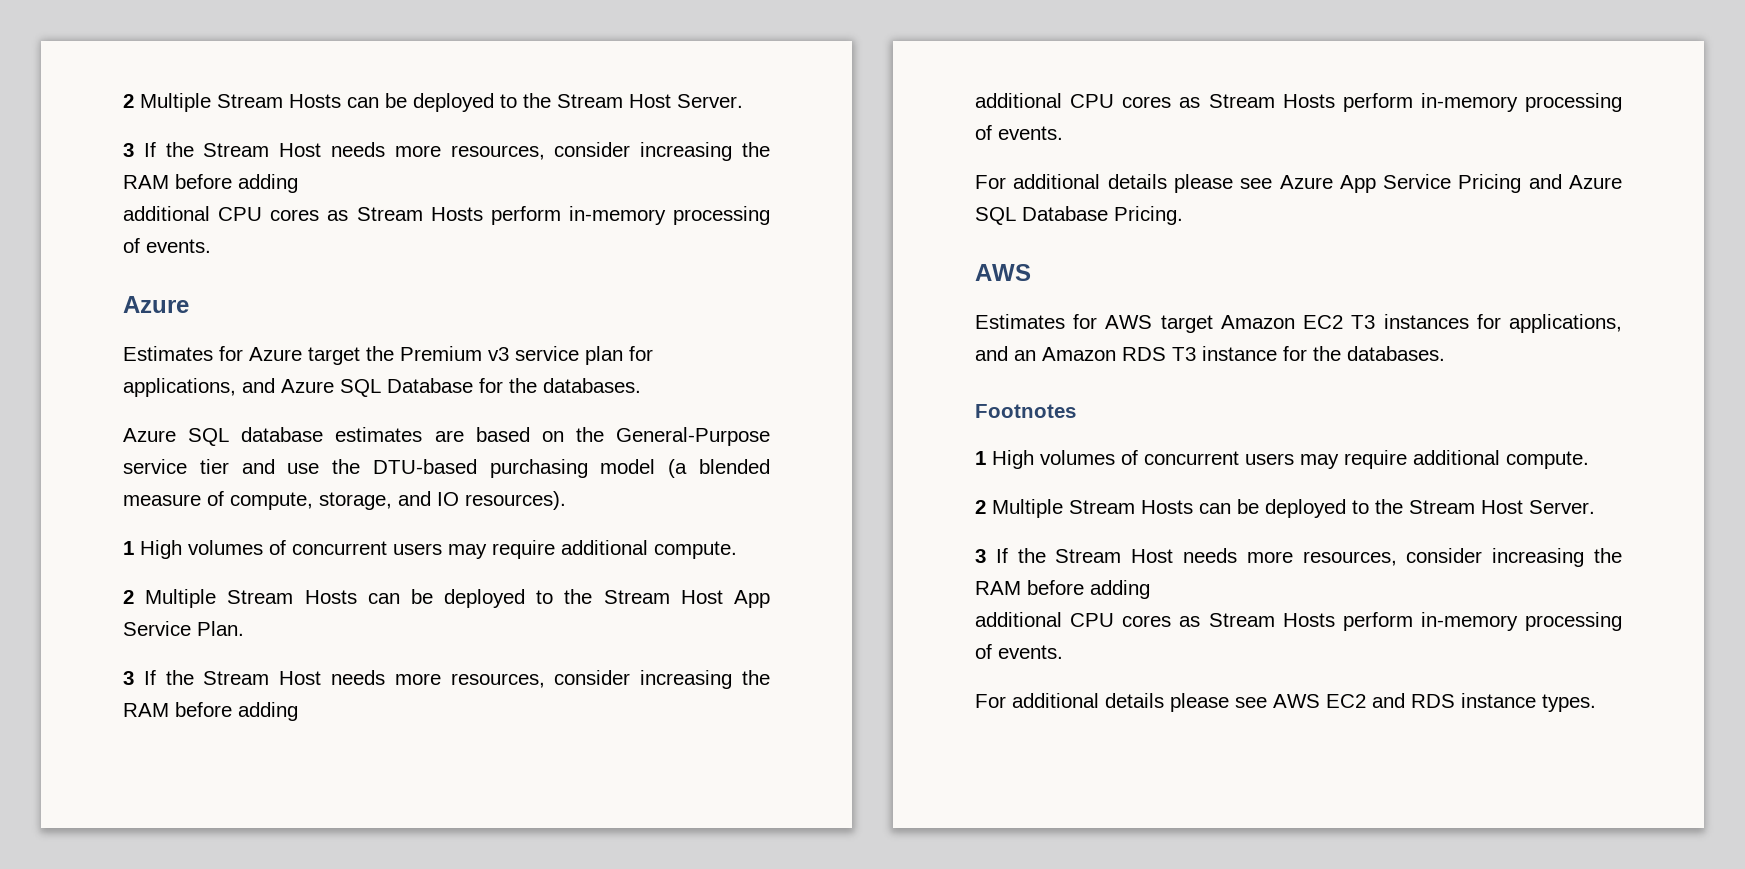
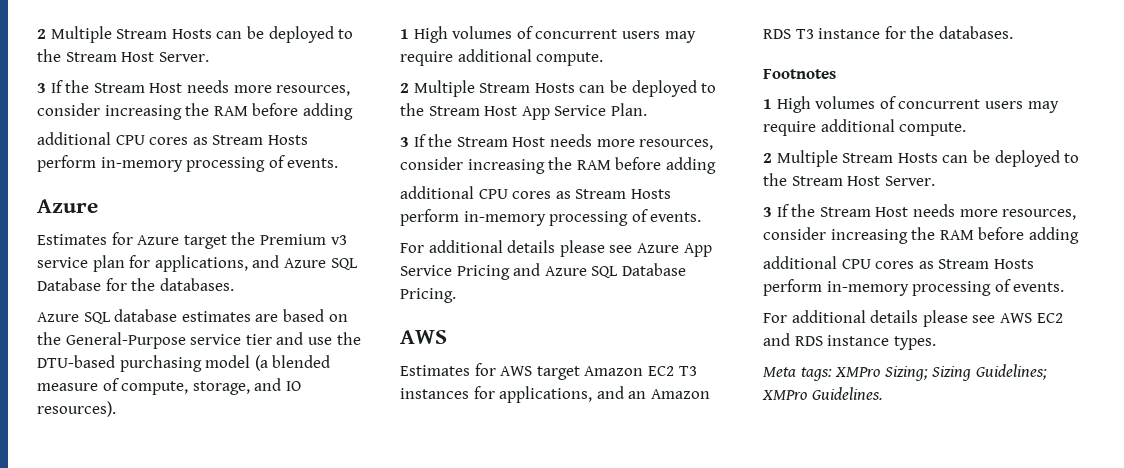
+ Meta tags: XMPro Sizing; Sizing Guidelines; XMPro Guidelines.

